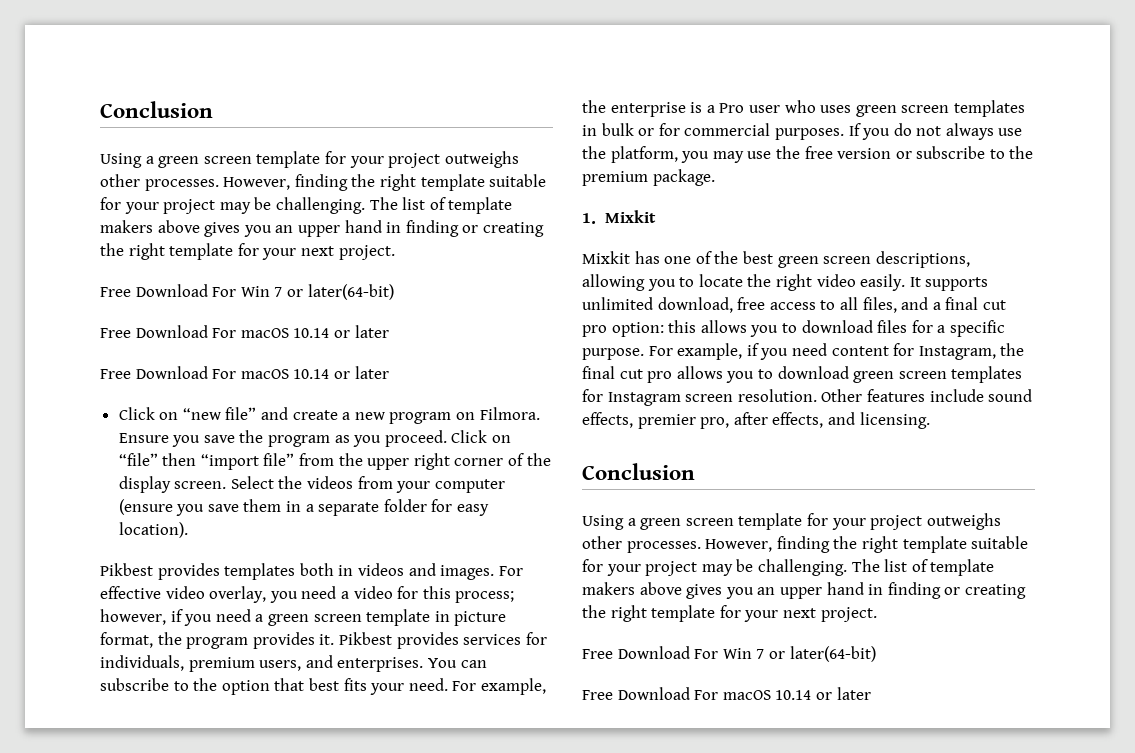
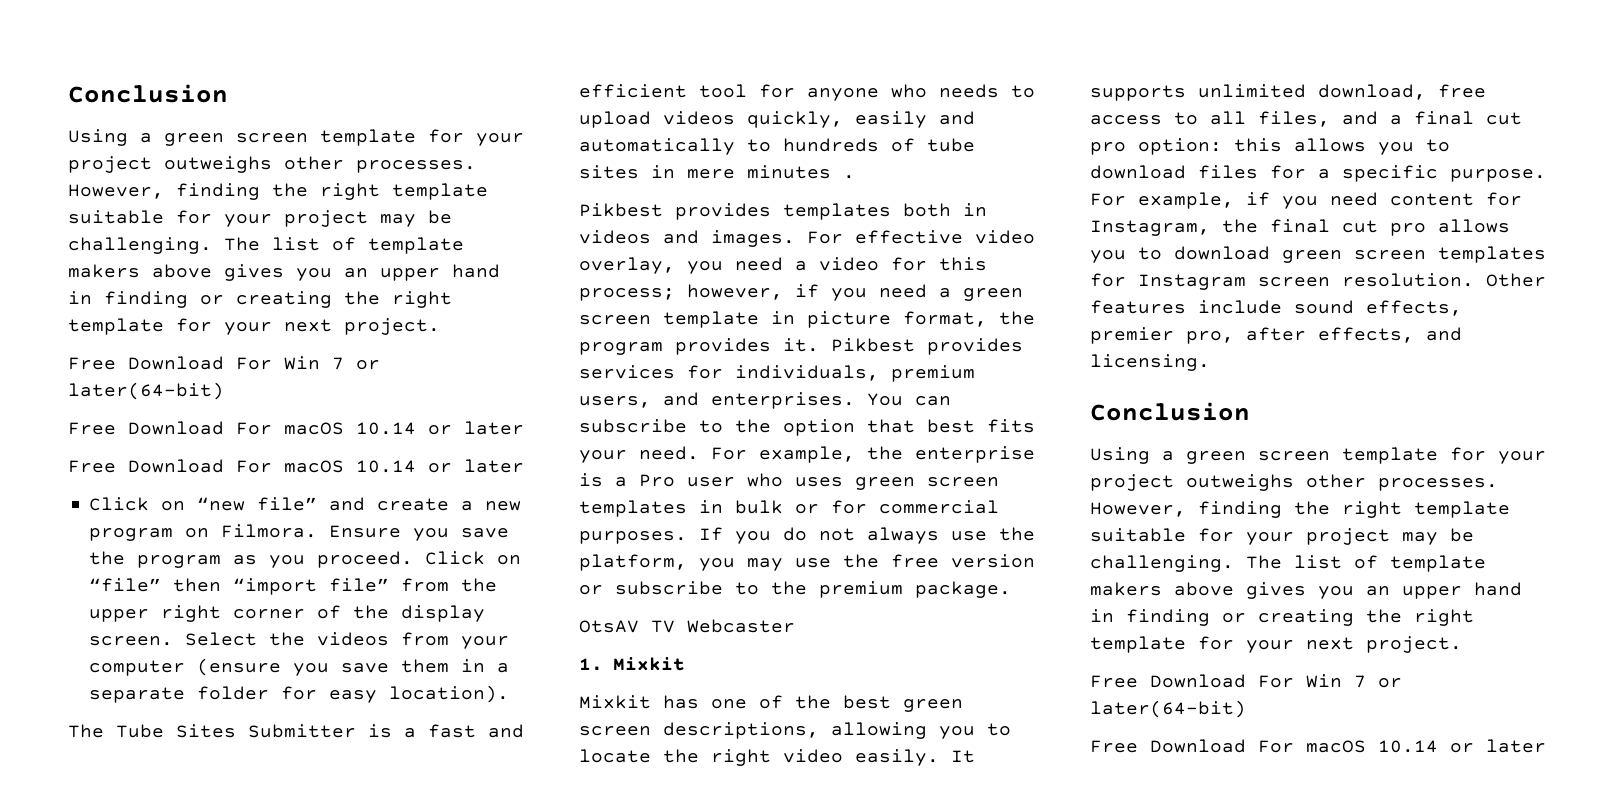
+ The Tube Sites Submitter is a fast and efficient tool for anyone who needs to upload videos quickly, easily and automatically to hundreds of tube sites in mere minutes .
+ OtsAV TV Webcaster

